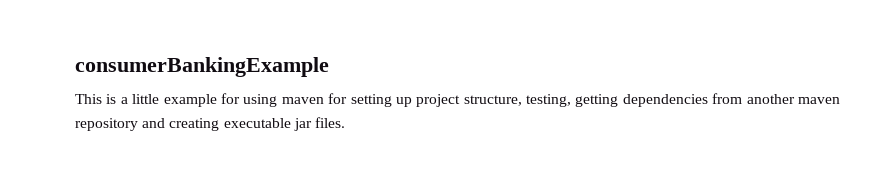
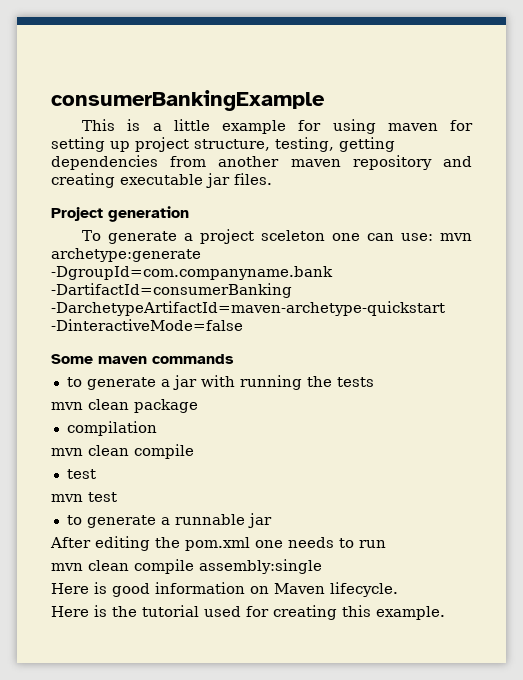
+ Project generation
+ To generate a project sceleton one can use: mvn archetype:generate -DgroupId=com.companyname.bank -DartifactId=consumerBanking -DarchetypeArtifactId=maven-archetype-quickstart -DinteractiveMode=false
+ Some maven commands
+ to generate a jar with running the tests
+ mvn clean package
+ compilation
+ mvn clean compile
+ test
+ mvn test
+ to generate a runnable jar
+ After editing the pom.xml one needs to run
+ mvn clean compile assembly:single
+ Here is good information on Maven lifecycle.
+ Here is the tutorial used for creating this example.

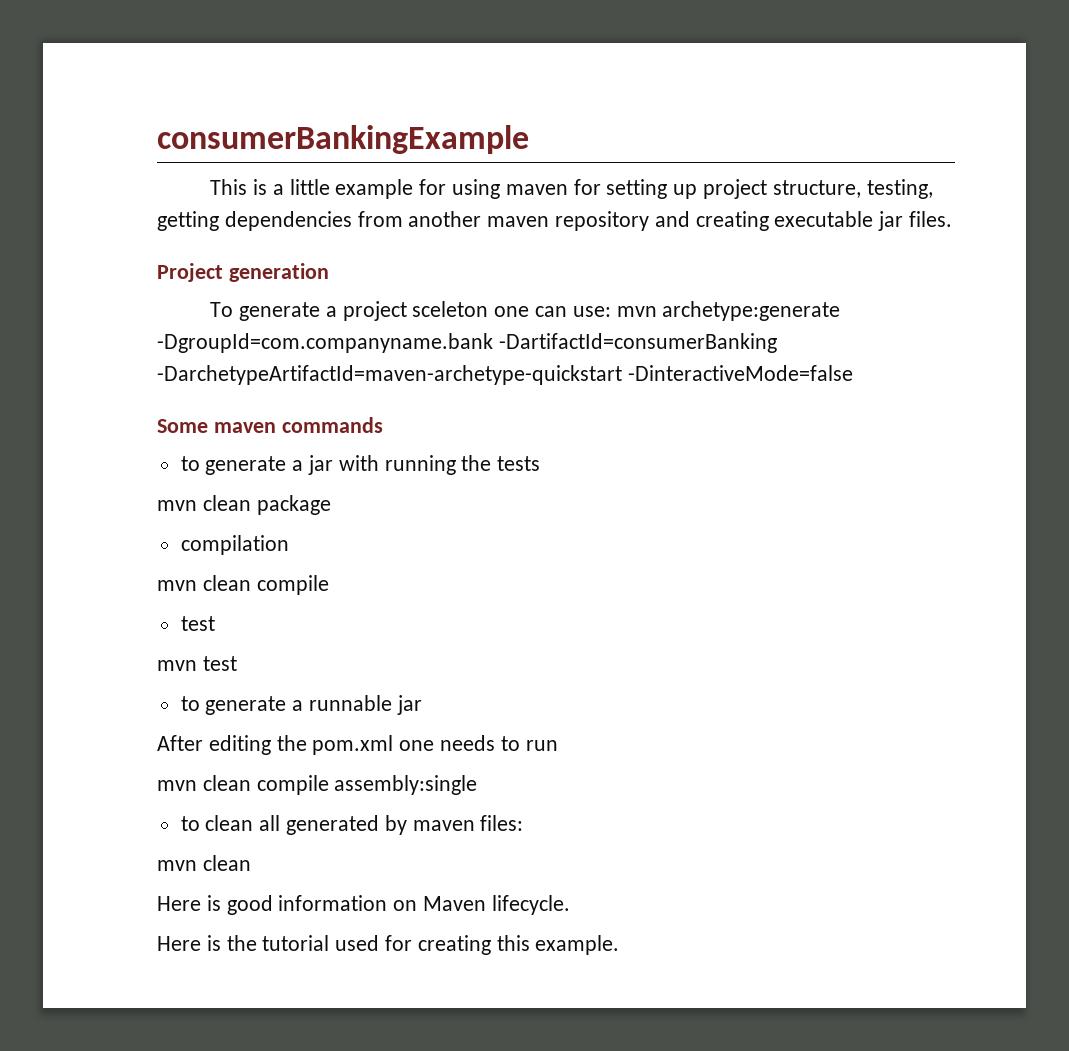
+ to clean all generated by maven files:
+ mvn clean

